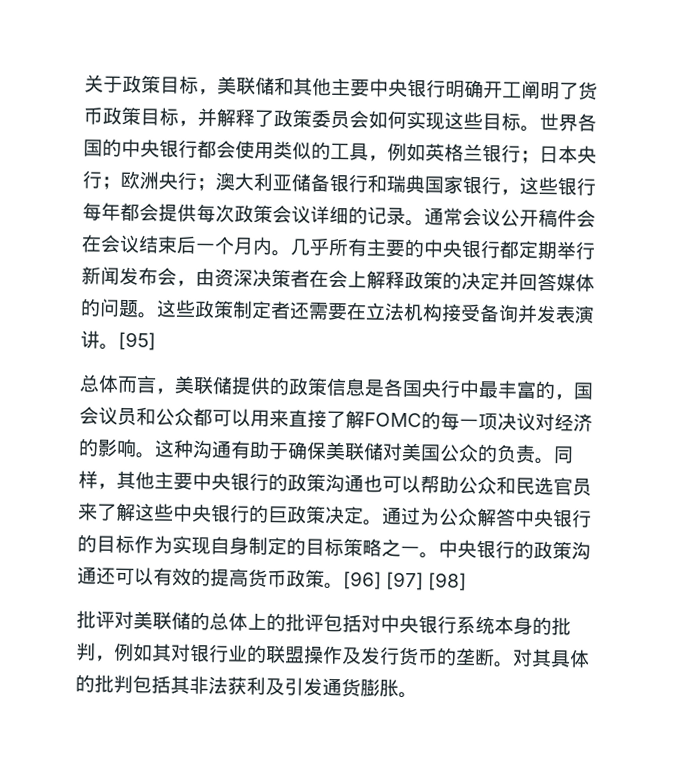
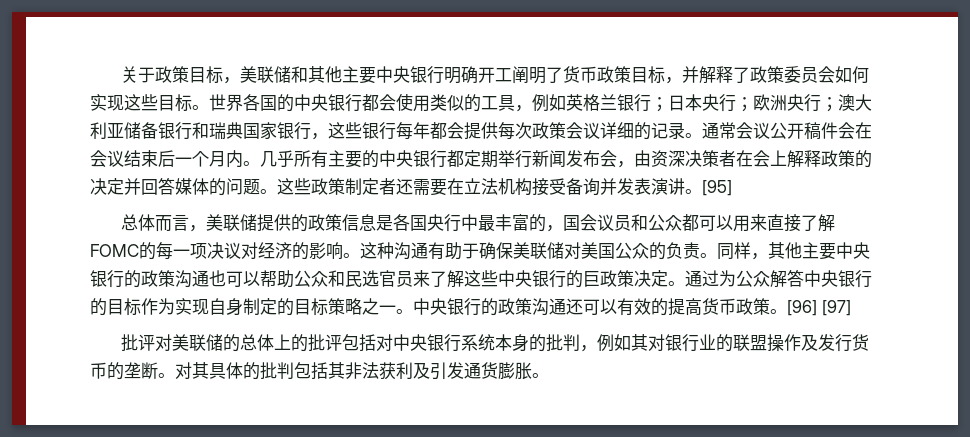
- [96] [97] [98]
+ [96] [97]

